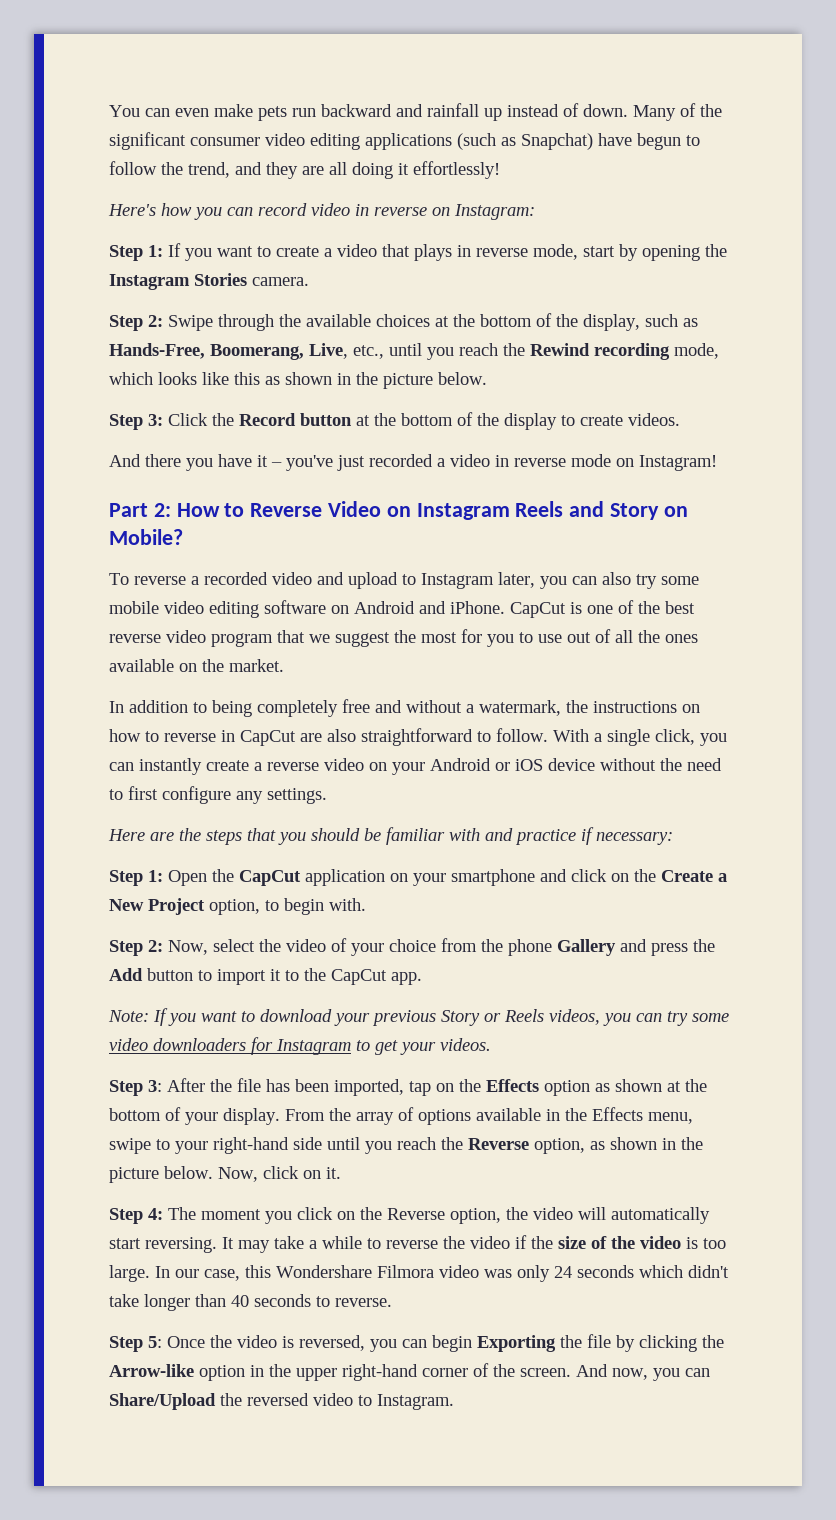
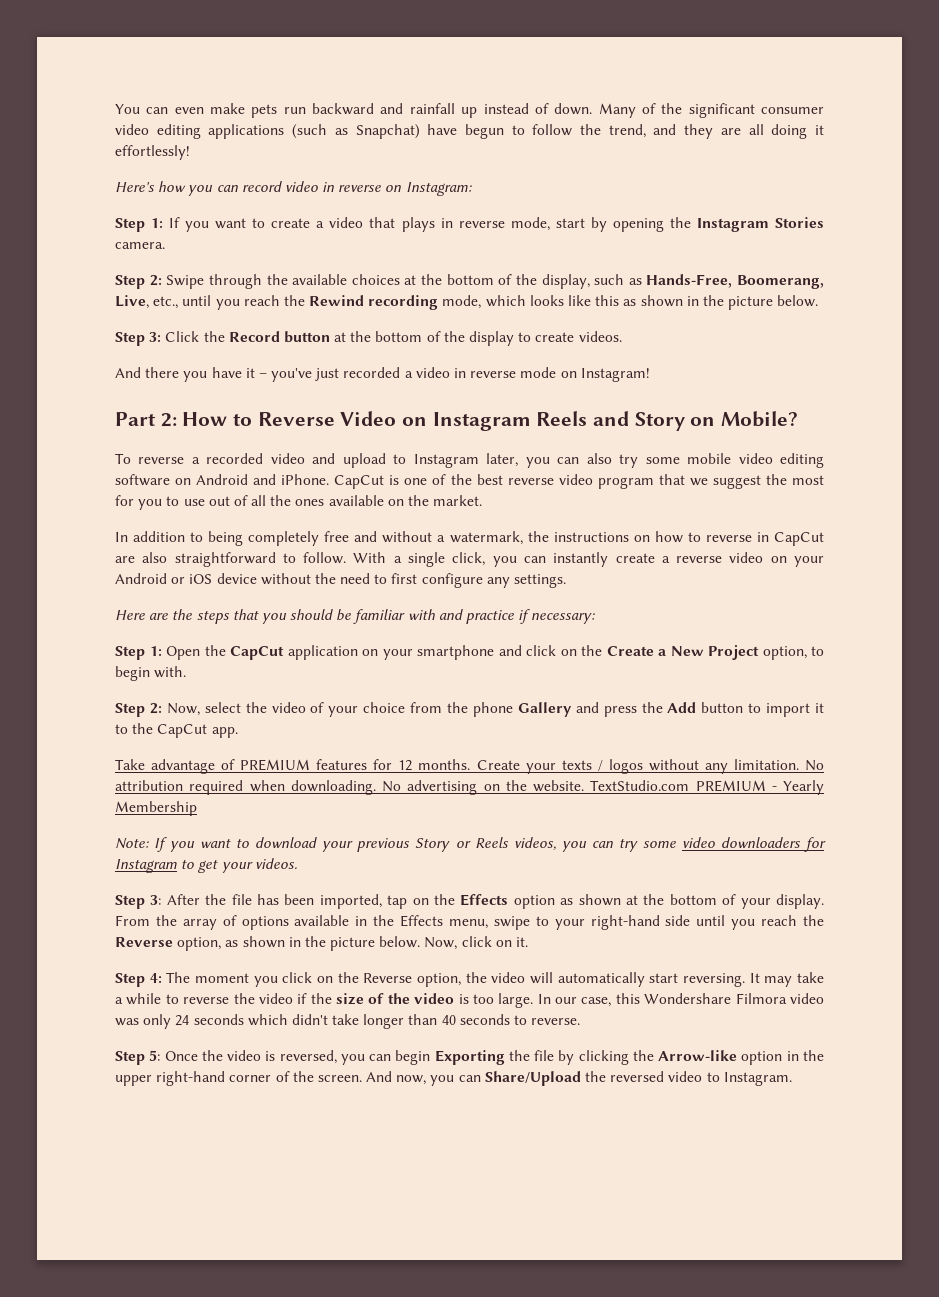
+ Take advantage of PREMIUM features for 12 months. Create your texts / logos without any limitation. No attribution required when downloading. No advertising on the website. TextStudio.com PREMIUM - Yearly Membership

